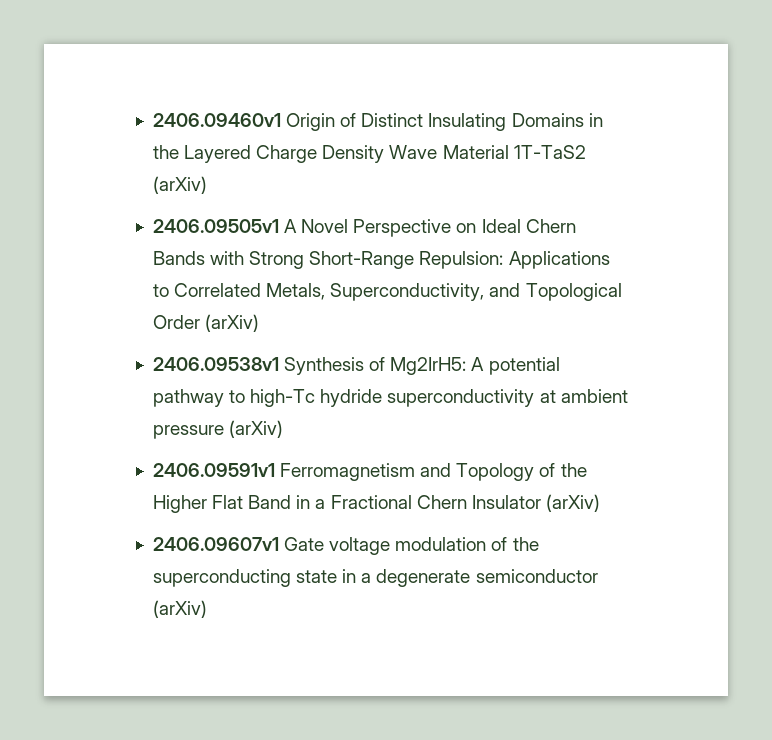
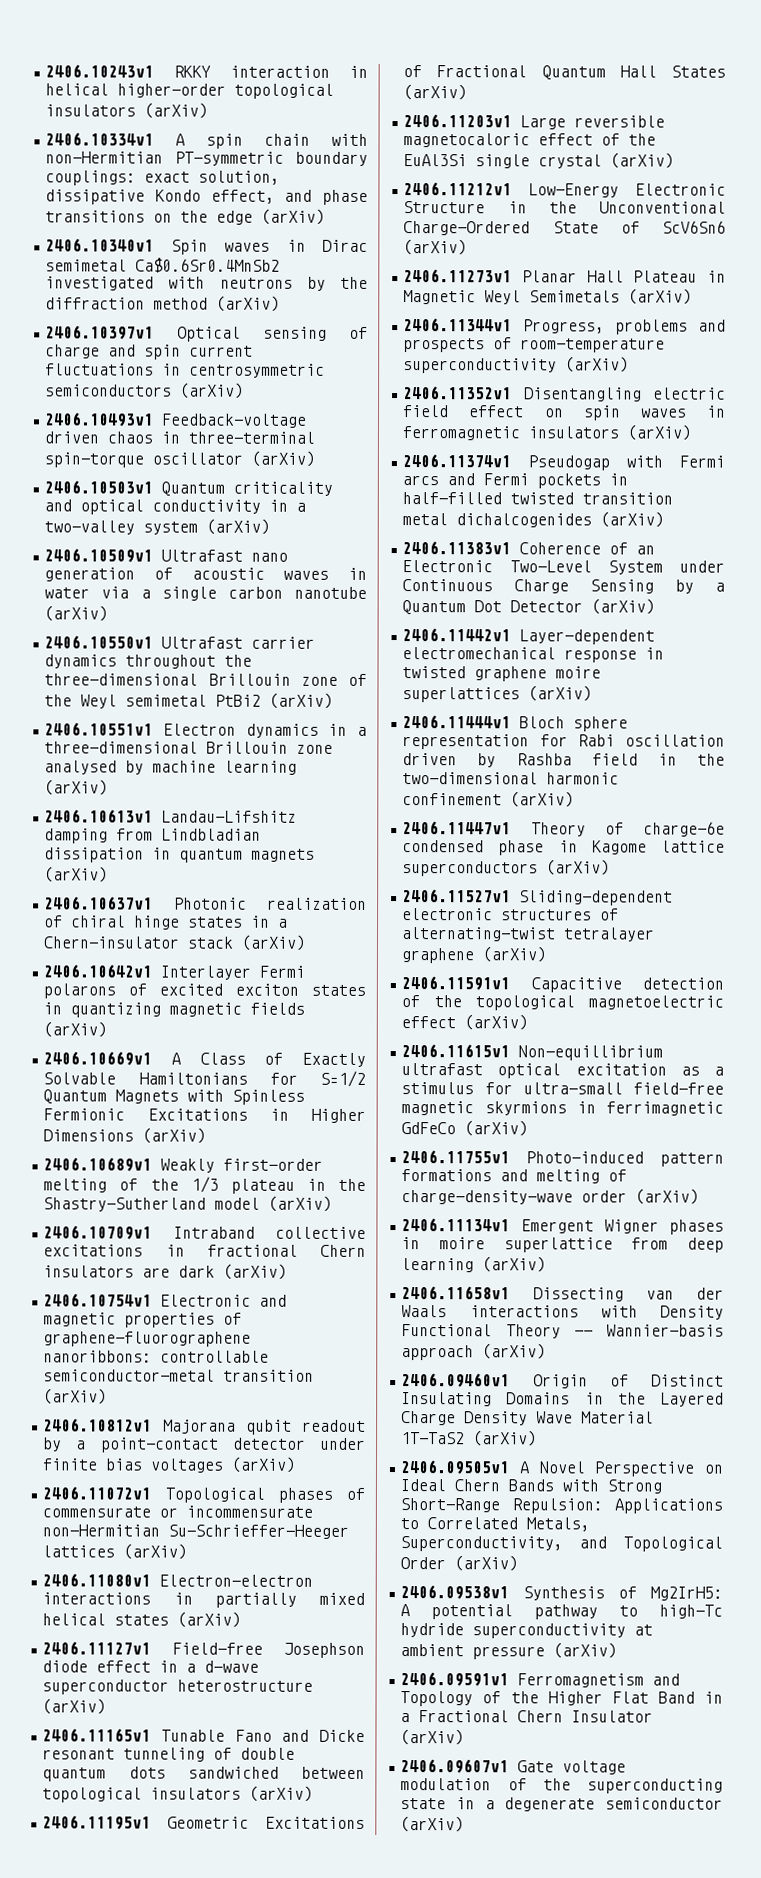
+ 2406.10243v1 RKKY interaction in helical higher-order topological insulators (arXiv)
+ 2406.10334v1 A spin chain with non-Hermitian PT-symmetric boundary couplings: exact solution, dissipative Kondo effect, and phase transitions on the edge (arXiv)
+ 2406.10340v1 Spin waves in Dirac semimetal Ca$0.6Sr0.4MnSb2 investigated with neutrons by the diffraction method (arXiv)
+ 2406.10397v1 Optical sensing of charge and spin current fluctuations in centrosymmetric semiconductors (arXiv)
+ 2406.10493v1 Feedback-voltage driven chaos in three-terminal spin-torque oscillator (arXiv)
+ 2406.10503v1 Quantum criticality and optical conductivity in a two-valley system (arXiv)
+ 2406.10509v1 Ultrafast nano generation of acoustic waves in water via a single carbon nanotube (arXiv)
+ 2406.10550v1 Ultrafast carrier dynamics throughout the three-dimensional Brillouin zone of the Weyl semimetal PtBi2 (arXiv)
+ 2406.10551v1 Electron dynamics in a three-dimensional Brillouin zone analysed by machine learning (arXiv)
+ 2406.10613v1 Landau-Lifshitz damping from Lindbladian dissipation in quantum magnets (arXiv)
+ 2406.10637v1 Photonic realization of chiral hinge states in a Chern-insulator stack (arXiv)
+ 2406.10642v1 Interlayer Fermi polarons of excited exciton states in quantizing magnetic fields (arXiv)
+ 2406.10669v1 A Class of Exactly Solvable Hamiltonians for S=1/2 Quantum Magnets with Spinless Fermionic Excitations in Higher Dimensions (arXiv)
+ 2406.10689v1 Weakly first-order melting of the 1/3 plateau in the Shastry-Sutherland model (arXiv)
+ 2406.10709v1 Intraband collective excitations in fractional Chern insulators are dark (arXiv)
+ 2406.10754v1 Electronic and magnetic properties of graphene-fluorographene nanoribbons: controllable semiconductor-metal transition (arXiv)
+ 2406.10812v1 Majorana qubit readout by a point-contact detector under finite bias voltages (arXiv)
+ 2406.11072v1 Topological phases of commensurate or incommensurate non-Hermitian Su-Schrieffer-Heeger lattices (arXiv)
+ 2406.11080v1 Electron-electron interactions in partially mixed helical states (arXiv)
+ 2406.11127v1 Field-free Josephson diode effect in a d-wave superconductor heterostructure (arXiv)
+ 2406.11165v1 Tunable Fano and Dicke resonant tunneling of double quantum dots sandwiched between topological insulators (arXiv)
+ 2406.11195v1 Geometric Excitations of Fractional Quantum Hall States (arXiv)
+ 2406.11203v1 Large reversible magnetocaloric effect of the EuAl3Si single crystal (arXiv)
+ 2406.11212v1 Low-Energy Electronic Structure in the Unconventional Charge-Ordered State of ScV6Sn6 (arXiv)
+ 2406.11273v1 Planar Hall Plateau in Magnetic Weyl Semimetals (arXiv)
+ 2406.11344v1 Progress, problems and prospects of room-temperature superconductivity (arXiv)
+ 2406.11352v1 Disentangling electric field effect on spin waves in ferromagnetic insulators (arXiv)
+ 2406.11374v1 Pseudogap with Fermi arcs and Fermi pockets in half-filled twisted transition metal dichalcogenides (arXiv)
+ 2406.11383v1 Coherence of an Electronic Two-Level System under Continuous Charge Sensing by a Quantum Dot Detector (arXiv)
+ 2406.11442v1 Layer-dependent electromechanical response in twisted graphene moire superlattices (arXiv)
+ 2406.11444v1 Bloch sphere representation for Rabi oscillation driven by Rashba field in the two-dimensional harmonic confinement (arXiv)
+ 2406.11447v1 Theory of charge-6e condensed phase in Kagome lattice superconductors (arXiv)
+ 2406.11527v1 Sliding-dependent electronic structures of alternating-twist tetralayer graphene (arXiv)
+ 2406.11591v1 Capacitive detection of the topological magnetoelectric effect (arXiv)
+ 2406.11615v1 Non-equillibrium ultrafast optical excitation as a stimulus for ultra-small field-free magnetic skyrmions in ferrimagnetic GdFeCo (arXiv)
+ 2406.11755v1 Photo-induced pattern formations and melting of charge-density-wave order (arXiv)
+ 2406.11134v1 Emergent Wigner phases in moire superlattice from deep learning (arXiv)
+ 2406.11658v1 Dissecting van der Waals interactions with Density Functional Theory -- Wannier-basis approach (arXiv)

